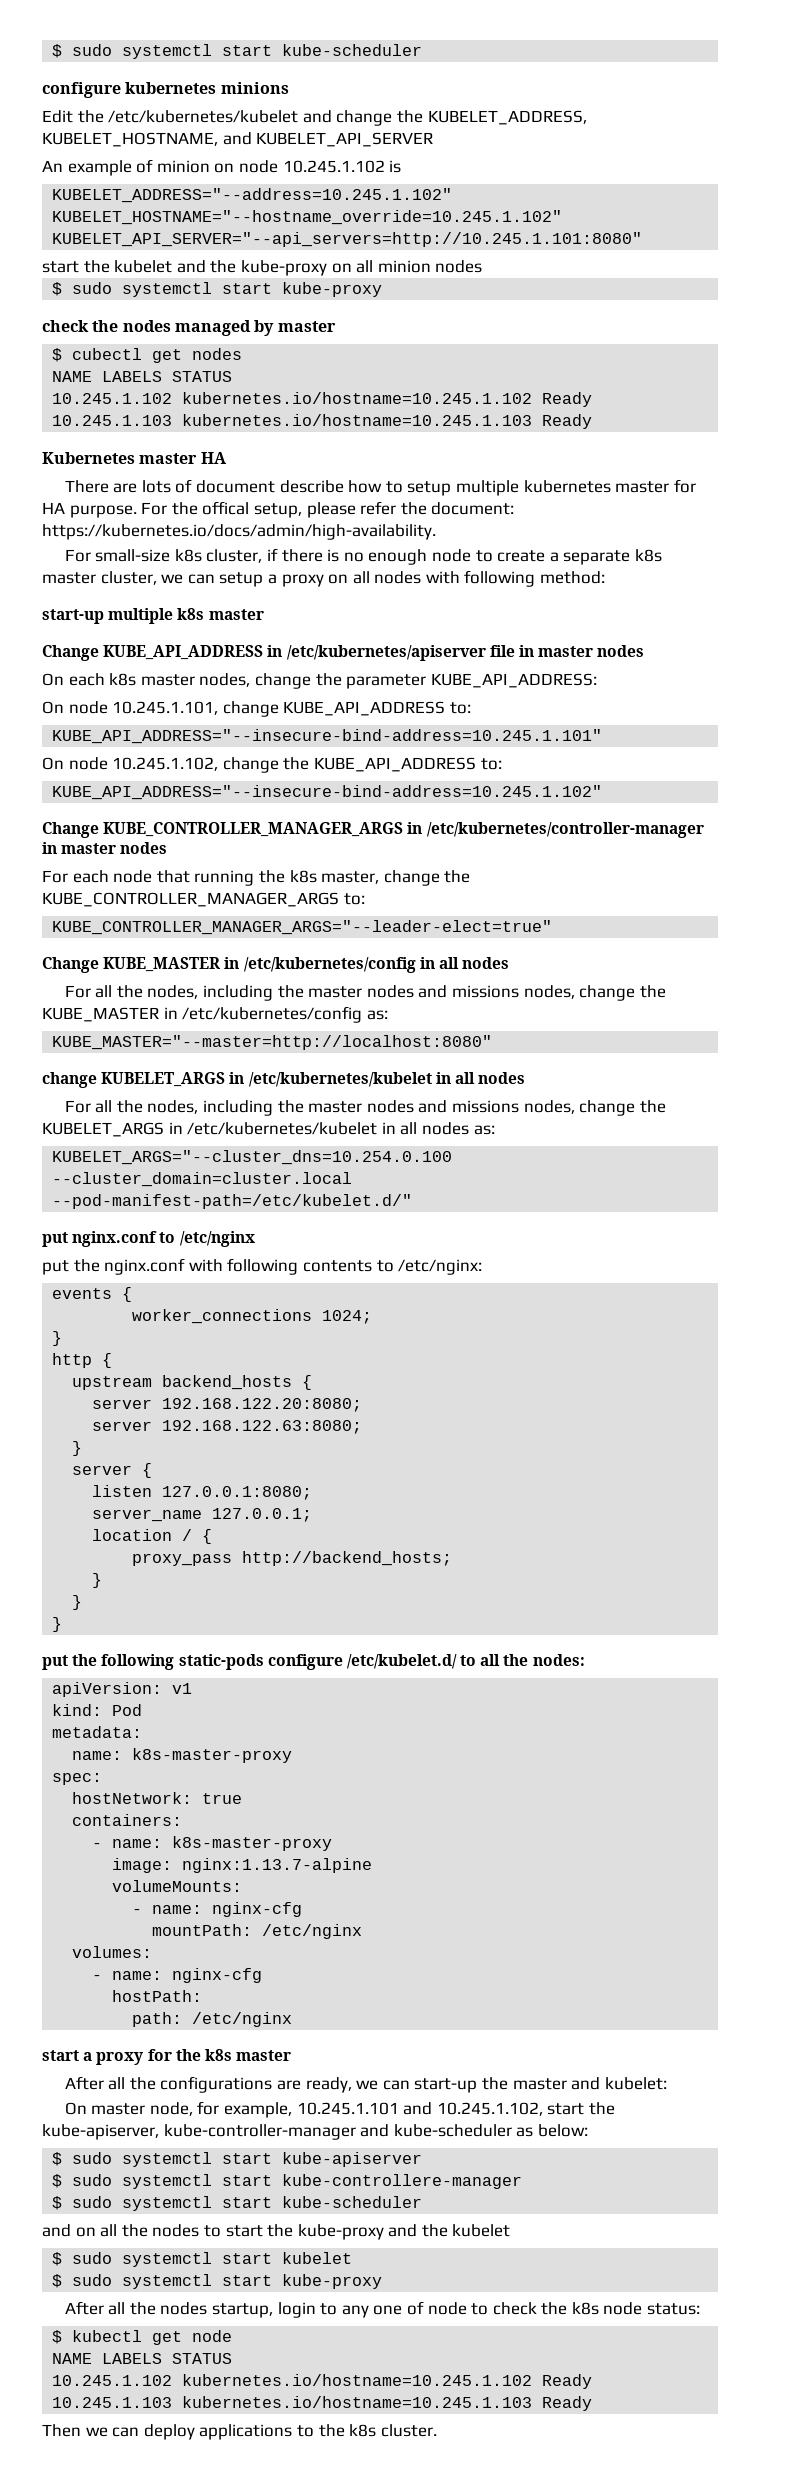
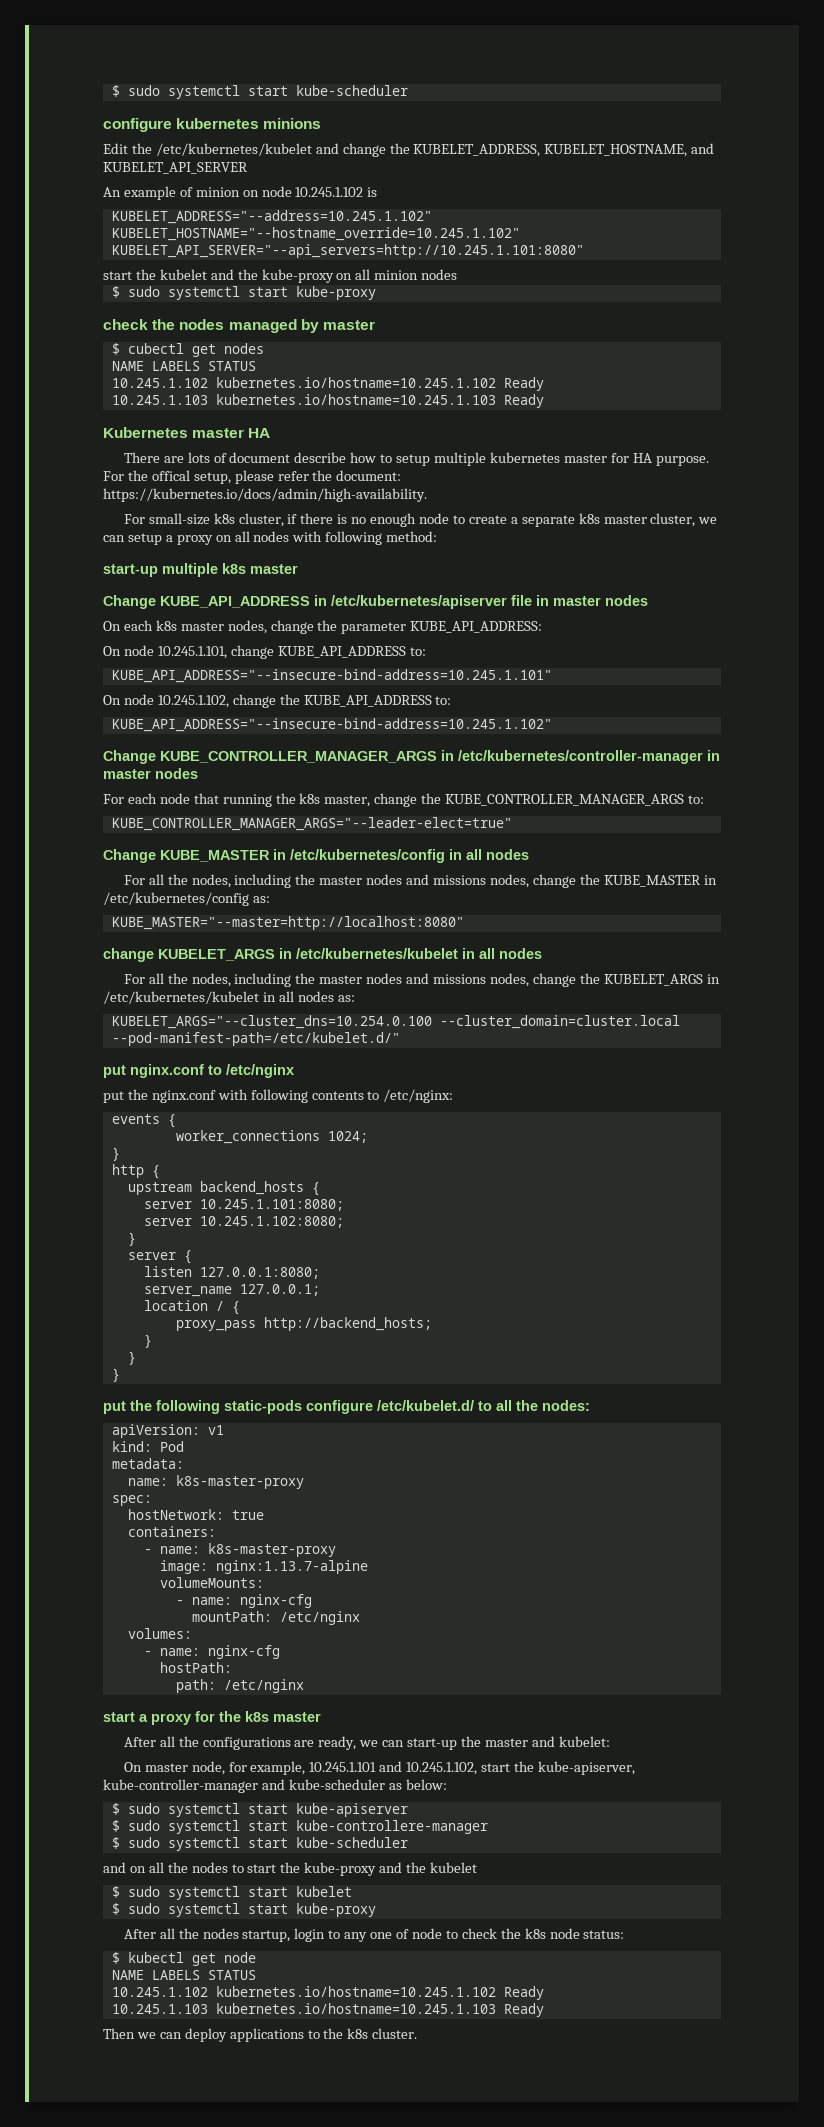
- server 192.168.122.20:8080;
- server 192.168.122.63:8080;
+ server 10.245.1.101:8080;
+ server 10.245.1.102:8080;

